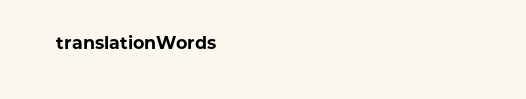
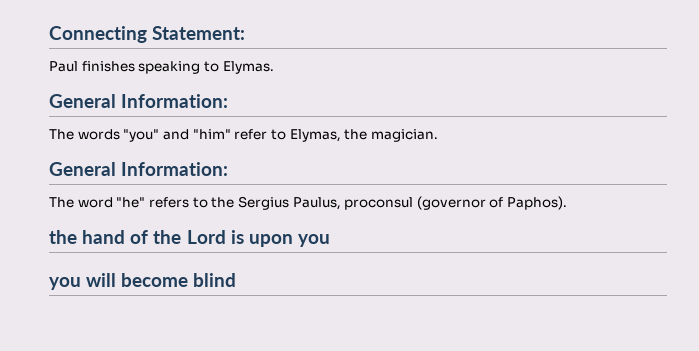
- translationWords
+ Connecting Statement:
+ Paul finishes speaking to Elymas.
+ General Information:
+ The words "you" and "him" refer to Elymas, the magician.
+ General Information:
+ The word "he" refers to the Sergius Paulus, proconsul (governor of Paphos).
+ the hand of the Lord is upon you
+ you will become blind

